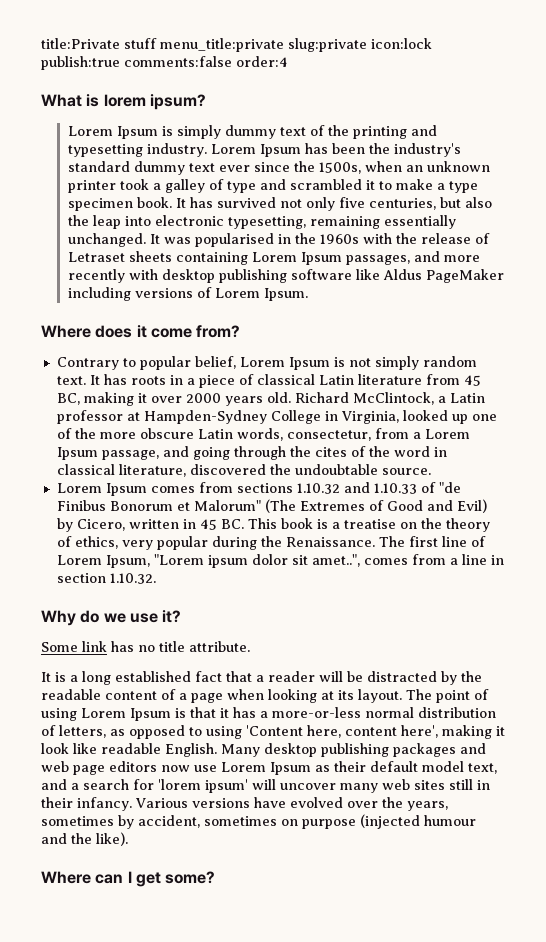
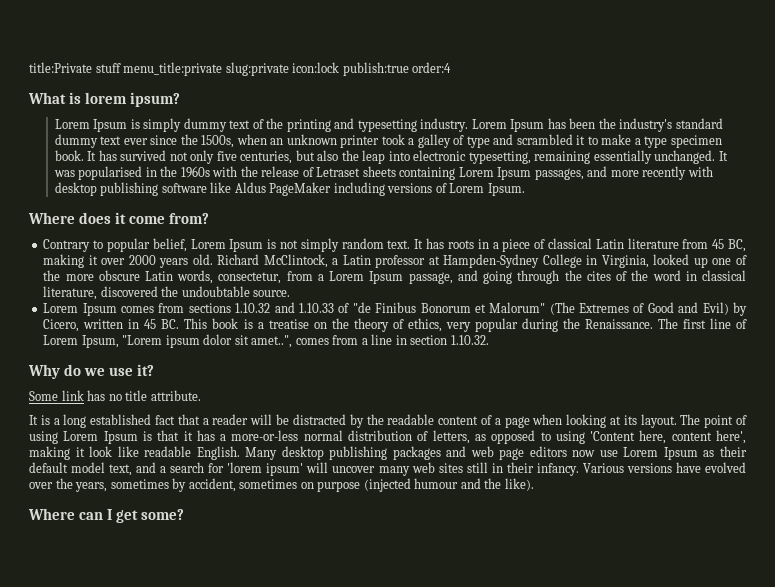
- title:Private stuff menu_title:private slug:private icon:lock publish:true comments:false order:4
+ title:Private stuff menu_title:private slug:private icon:lock publish:true order:4

